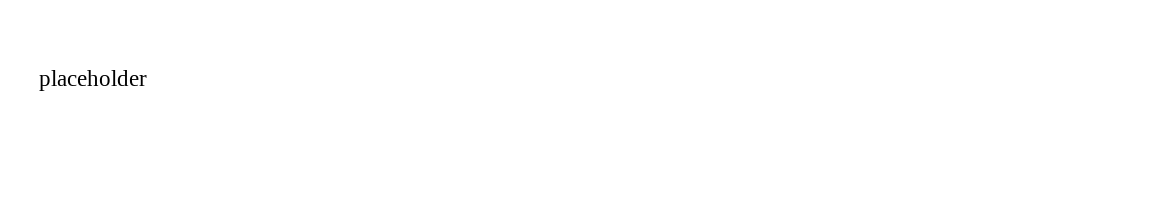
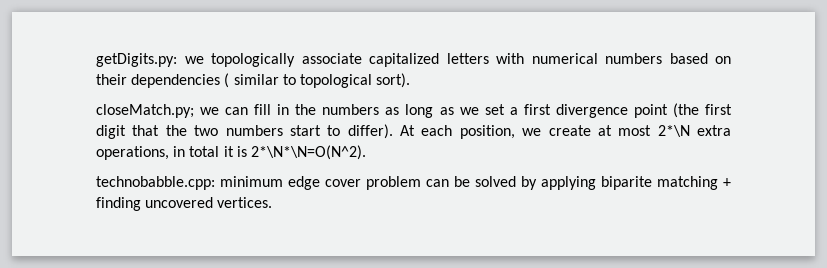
- placeholder
+ getDigits.py: we topologically associate capitalized letters with numerical numbers based on their dependencies ( similar to topological sort).
+ closeMatch.py; we can fill in the numbers as long as we set a first divergence point (the first digit that the two numbers start to differ). At each position, we create at most 2*\N extra operations, in total it is 2*\N*\N=O(N^2).
+ technobabble.cpp: minimum edge cover problem can be solved by applying biparite matching + finding uncovered vertices.

